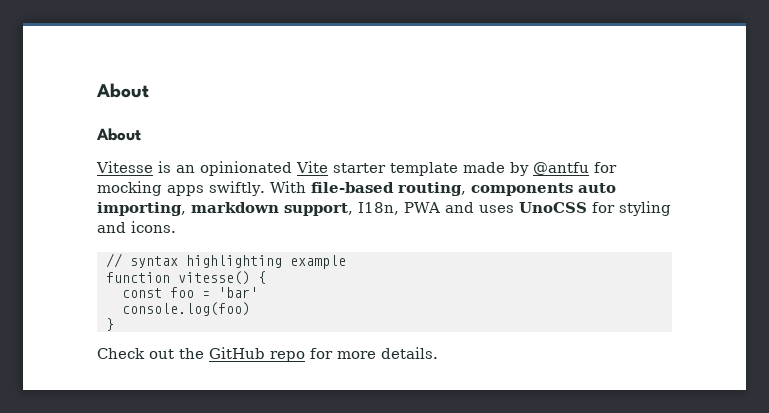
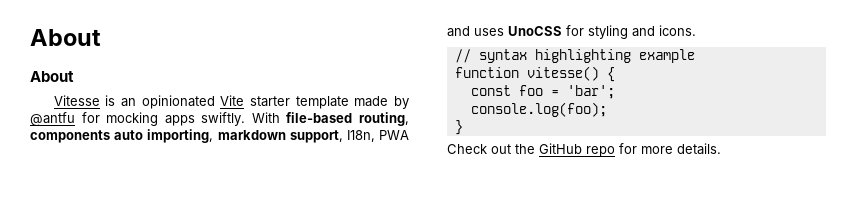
- const foo = 'bar'
- console.log(foo)
+ const foo = 'bar';
+ console.log(foo);

